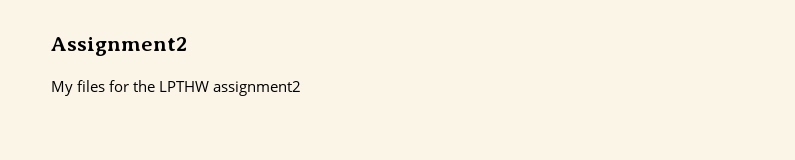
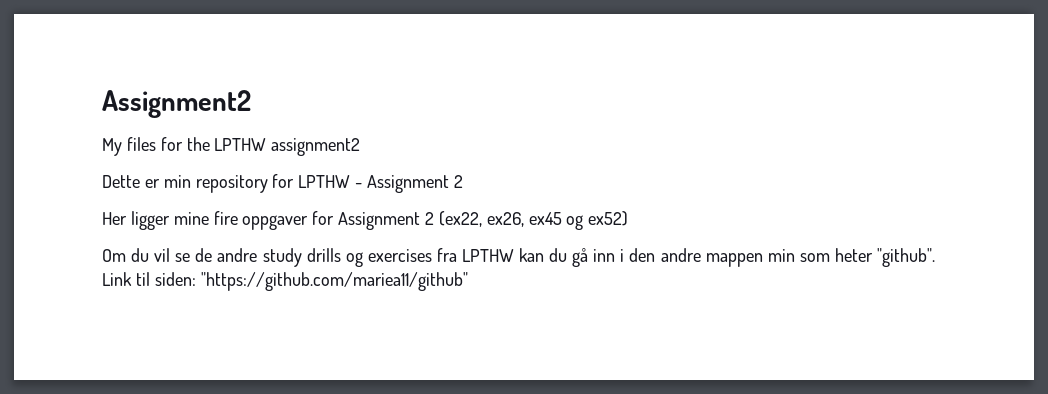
+ Dette er min repository for LPTHW - Assignment 2
+ Her ligger mine fire oppgaver for Assignment 2 (ex22, ex26, ex45 og ex52)
+ Om du vil se de andre study drills og exercises fra LPTHW kan du gå inn i den andre mappen min som heter "github". Link til siden: "https://github.com/mariea11/github"

